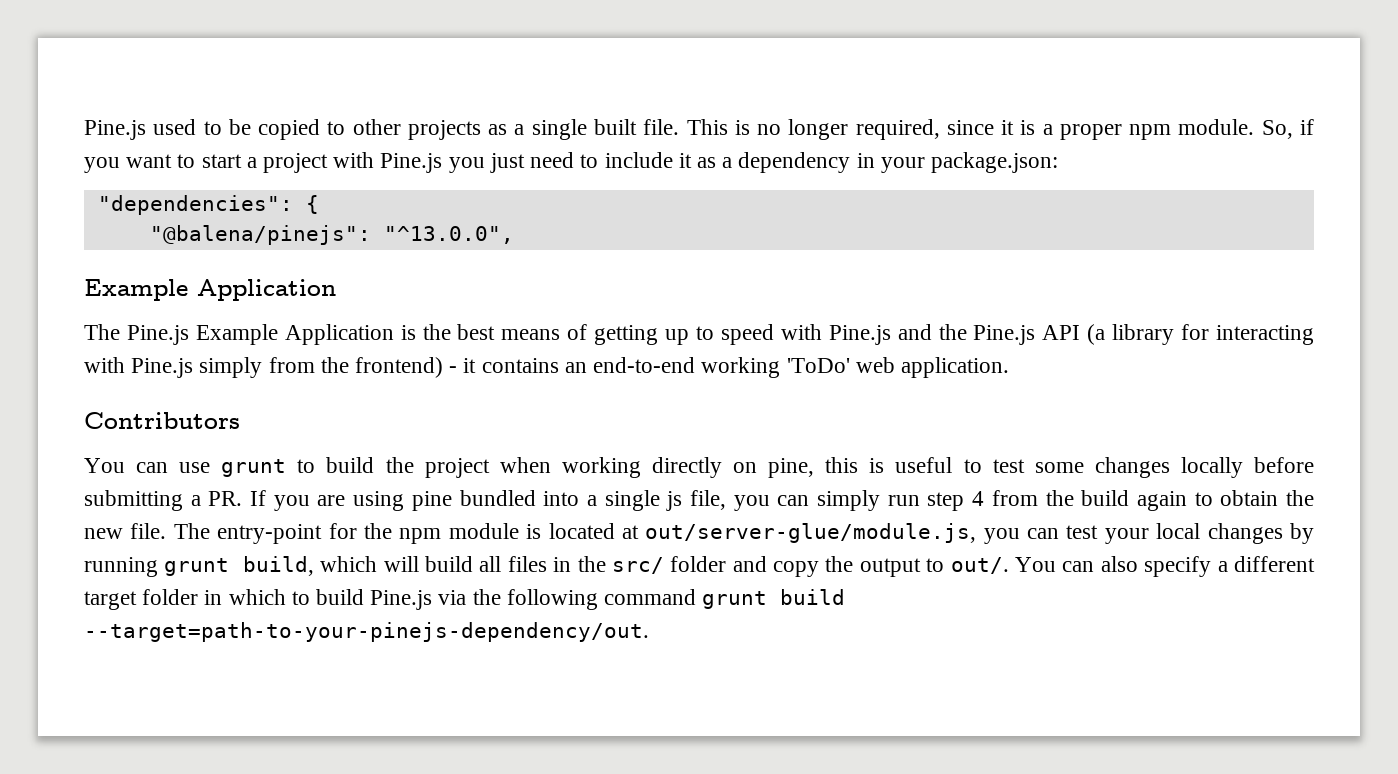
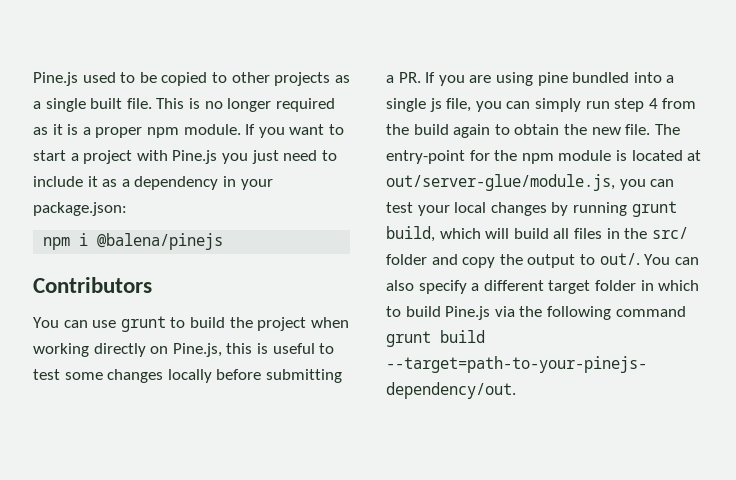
- This is no longer required, since it is a proper npm module.
+ This is no longer required as it is a proper npm module.
- So, if you want to start a project with Pine.js you just need to include it as a dependency in your package.json:
+ If you want to start a project with Pine.js you just need to include it as a dependency in your package.json:
- "dependencies": {
- "@balena/pinejs": "^13.0.0",
- Example Application
- The Pine.js Example Application is the best means of getting up to speed with Pine.js and the Pine.js API (a library for interacting with Pine.js simply from the frontend) - it contains an end-to-end working 'ToDo' web application.
+ npm i @balena/pinejs
- You can use grunt to build the project when working directly on pine, this is useful to test some changes locally before submitting a PR. If you are using pine bundled into a single js file, you can simply run step 4 from the build again to obtain the new file.
+ You can use grunt to build the project when working directly on Pine.js, this is useful to test some changes locally before submitting a PR. If you are using pine bundled into a single js file, you can simply run step 4 from the build again to obtain the new file.

